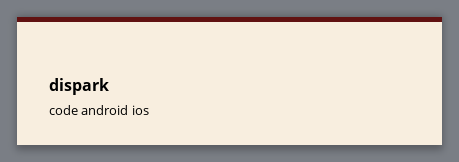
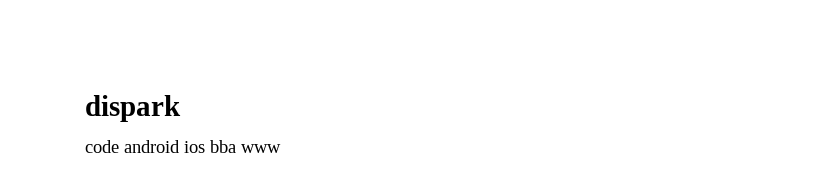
- code android ios
+ code android ios bba www

